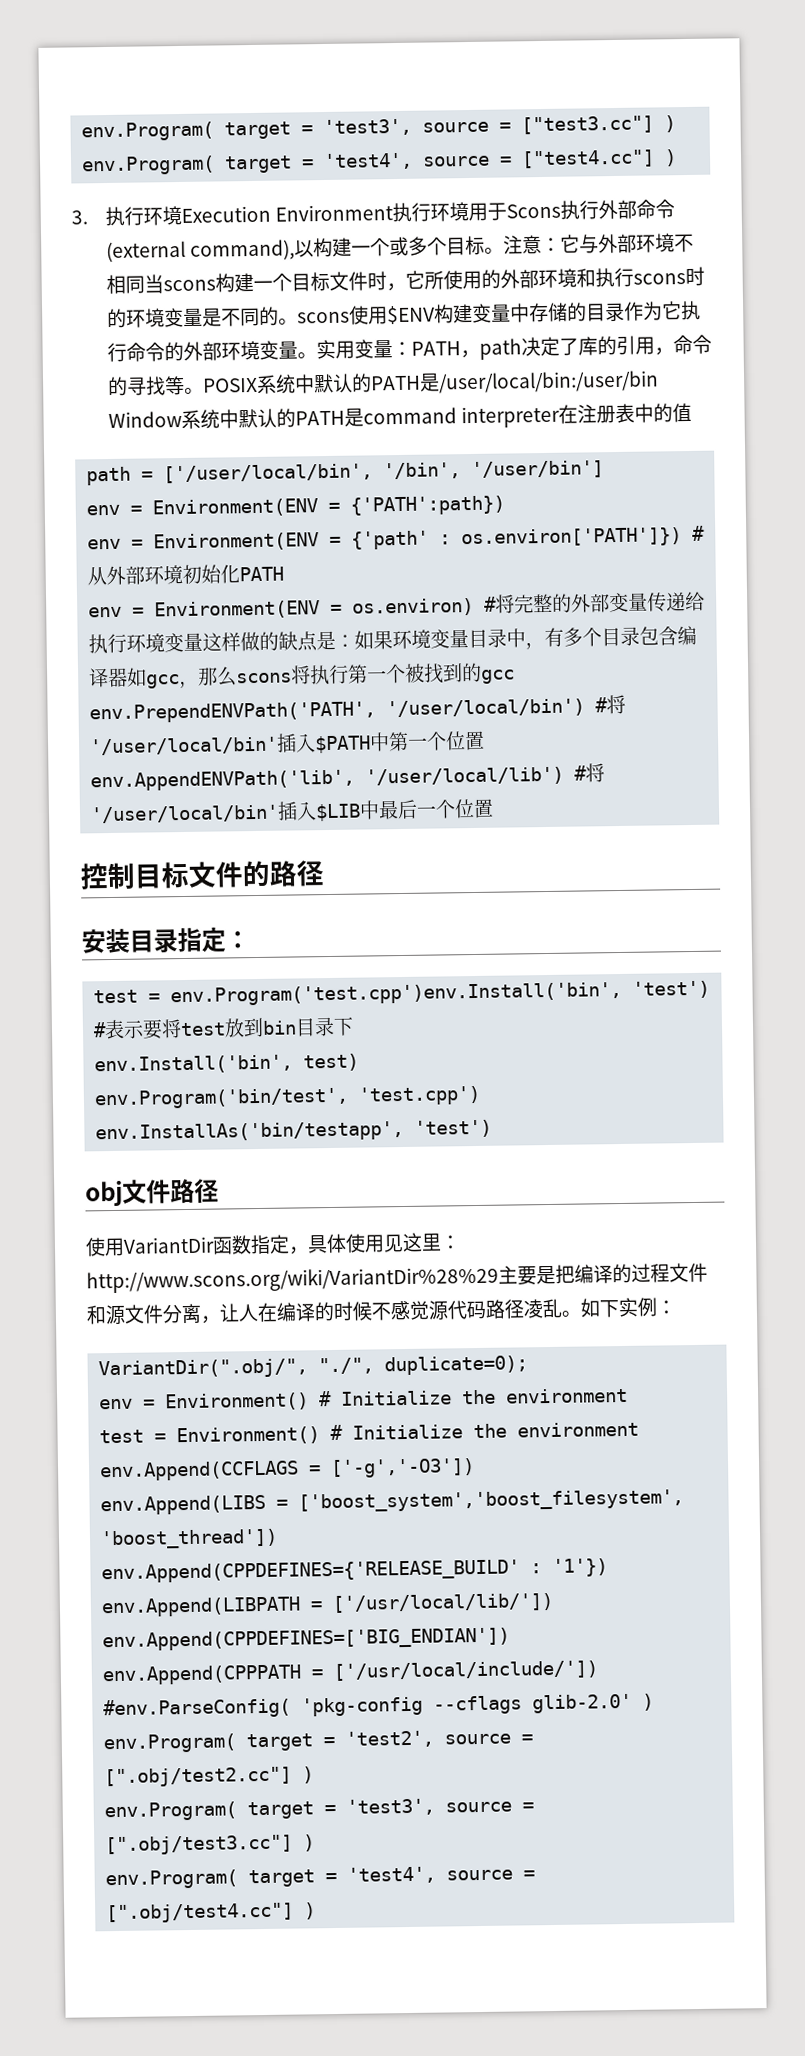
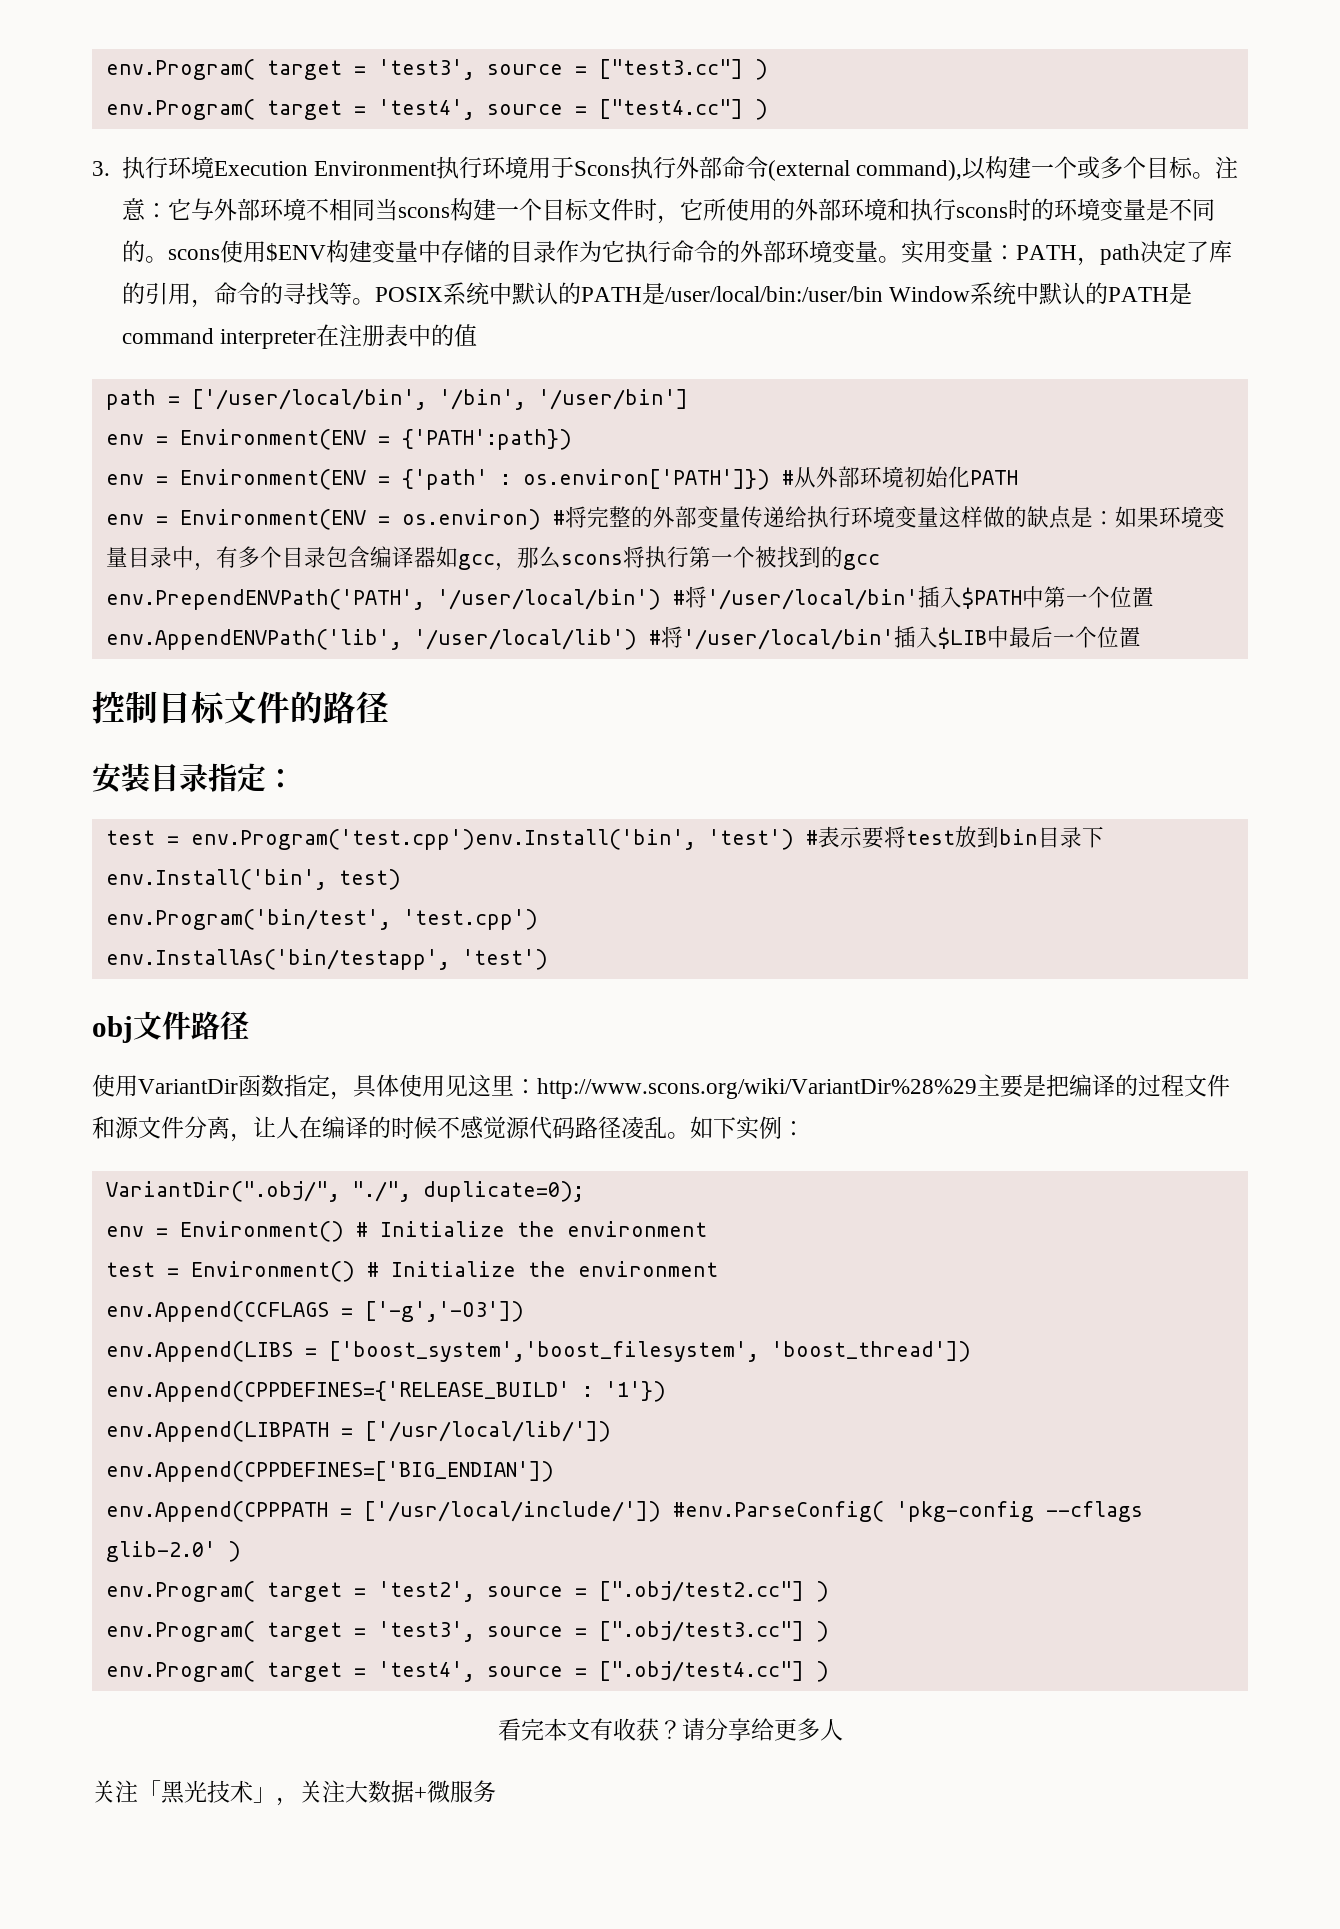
+ 看完本文有收获？请分享给更多人
+ 关注「黑光技术」，关注大数据+微服务

